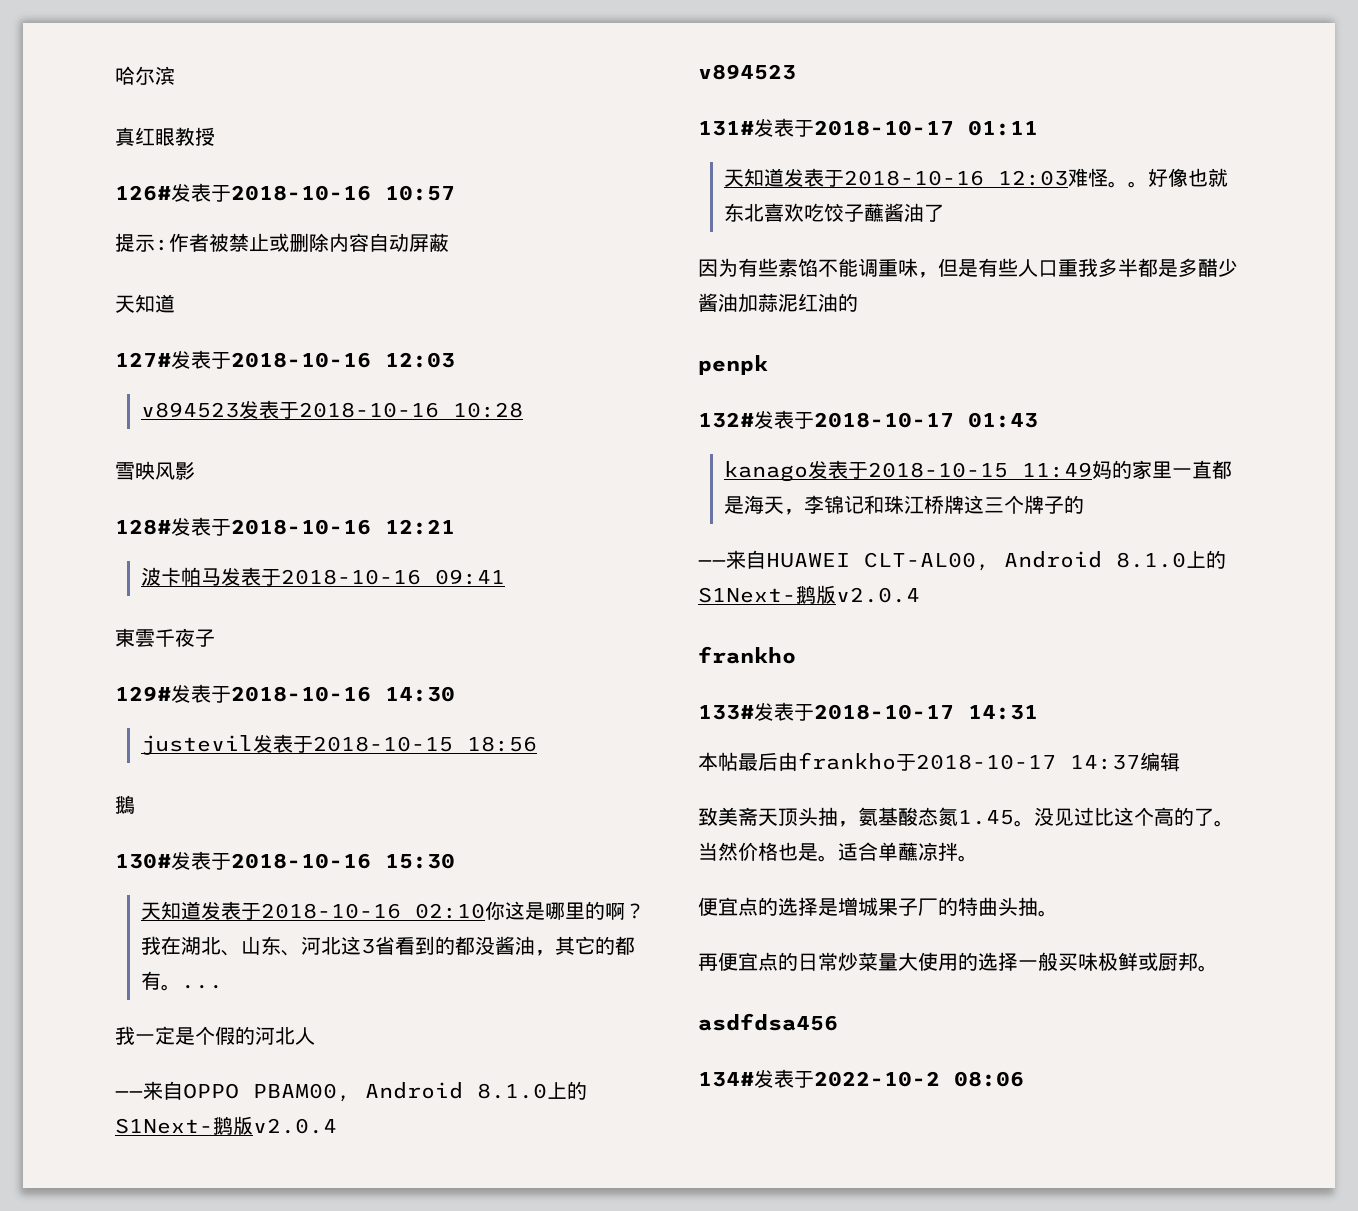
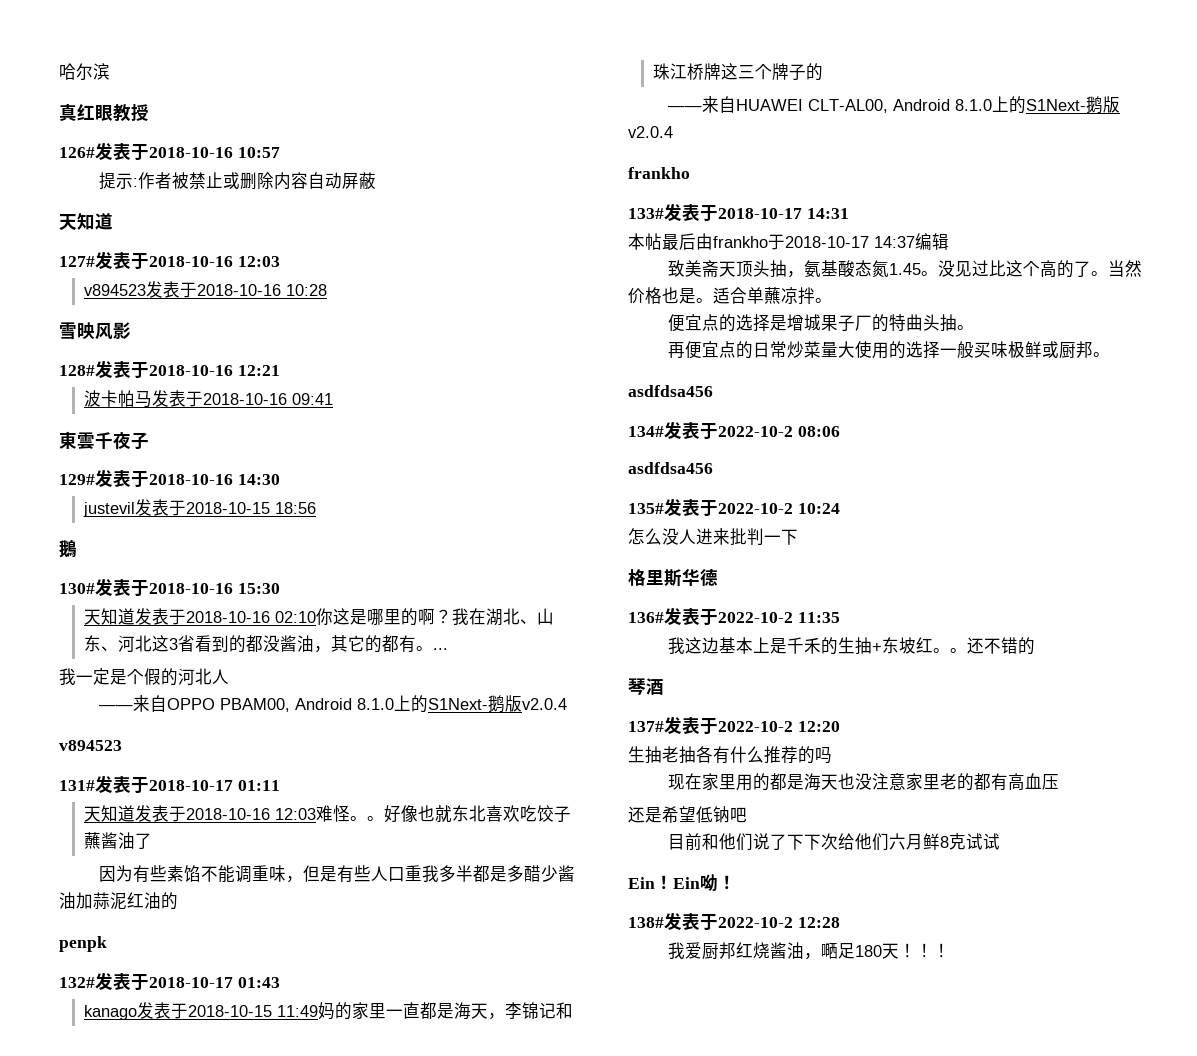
  134#发表于2022-10-2 08:06
+ asdfdsa456
+ 135#发表于2022-10-2 10:24
+ 怎么没人进来批判一下
+ 格里斯华德
+ 136#发表于2022-10-2 11:35
+ 我这边基本上是千禾的生抽+东坡红。。还不错的
+ 琴酒
+ 137#发表于2022-10-2 12:20
+ 生抽老抽各有什么推荐的吗
+ 现在家里用的都是海天也没注意家里老的都有高血压
+ 还是希望低钠吧
+ 目前和他们说了下下次给他们六月鲜8克试试
+ Ein！Ein呦！
+ 138#发表于2022-10-2 12:28
+ 我爱厨邦红烧酱油，嗮足180天！！！

